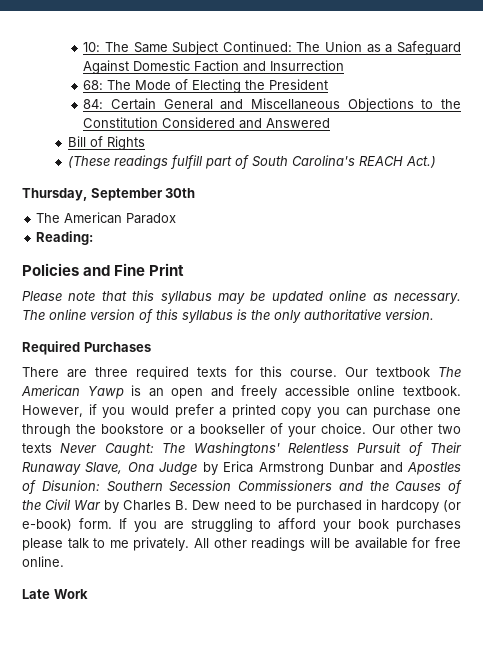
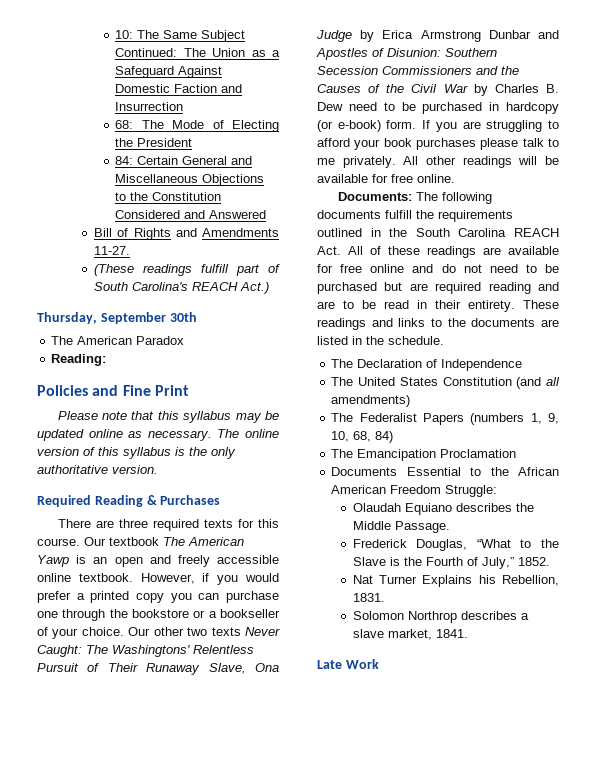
- Bill of Rights
+ Bill of Rights and Amendments 11-27.
- Required Purchases
+ Required Reading & Purchases
+ Documents: The following documents fulfill the requirements outlined in the South Carolina REACH Act. All of these readings are available for free online and do not need to be purchased but are required reading and are to be read in their entirety. These readings and links to the documents are listed in the schedule.
+ The Declaration of Independence
+ The United States Constitution (and all amendments)
+ The Federalist Papers (numbers 1, 9, 10, 68, 84)
+ The Emancipation Proclamation
+ Documents Essential to the African American Freedom Struggle:
+ Olaudah Equiano describes the Middle Passage.
+ Frederick Douglas, “What to the Slave is the Fourth of July,” 1852.
+ Nat Turner Explains his Rebellion, 1831.
+ Solomon Northrop describes a slave market, 1841.

